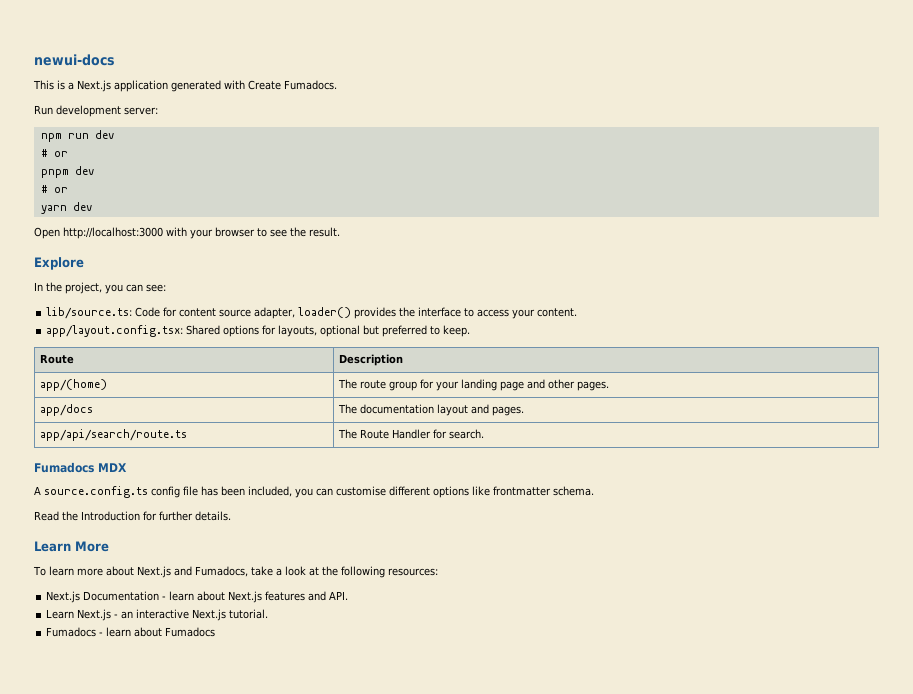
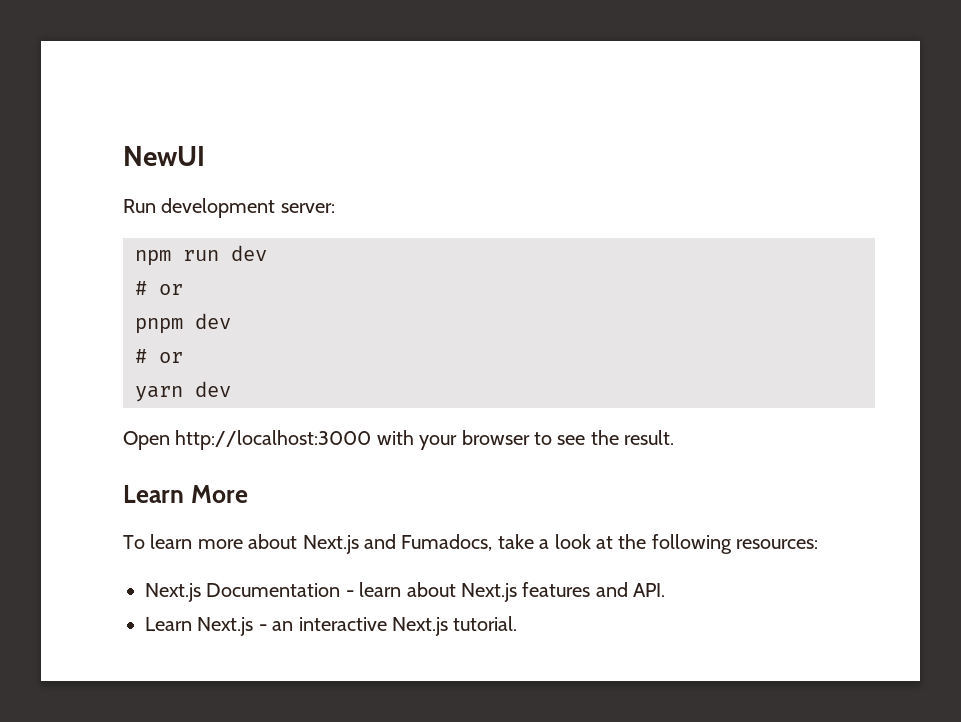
- newui-docs
- This is a Next.js application generated with Create Fumadocs.
+ NewUI
- Explore
- In the project, you can see:
- lib/source.ts: Code for content source adapter, loader() provides the interface to access your content.
- app/layout.config.tsx: Shared options for layouts, optional but preferred to keep.
- Route | Description
- app/(home) | The route group for your landing page and other pages.
- app/docs | The documentation layout and pages.
- app/api/search/route.ts | The Route Handler for search.
- Fumadocs MDX
- A source.config.ts config file has been included, you can customise different options like frontmatter schema.
- Read the Introduction for further details.
- Fumadocs - learn about Fumadocs

